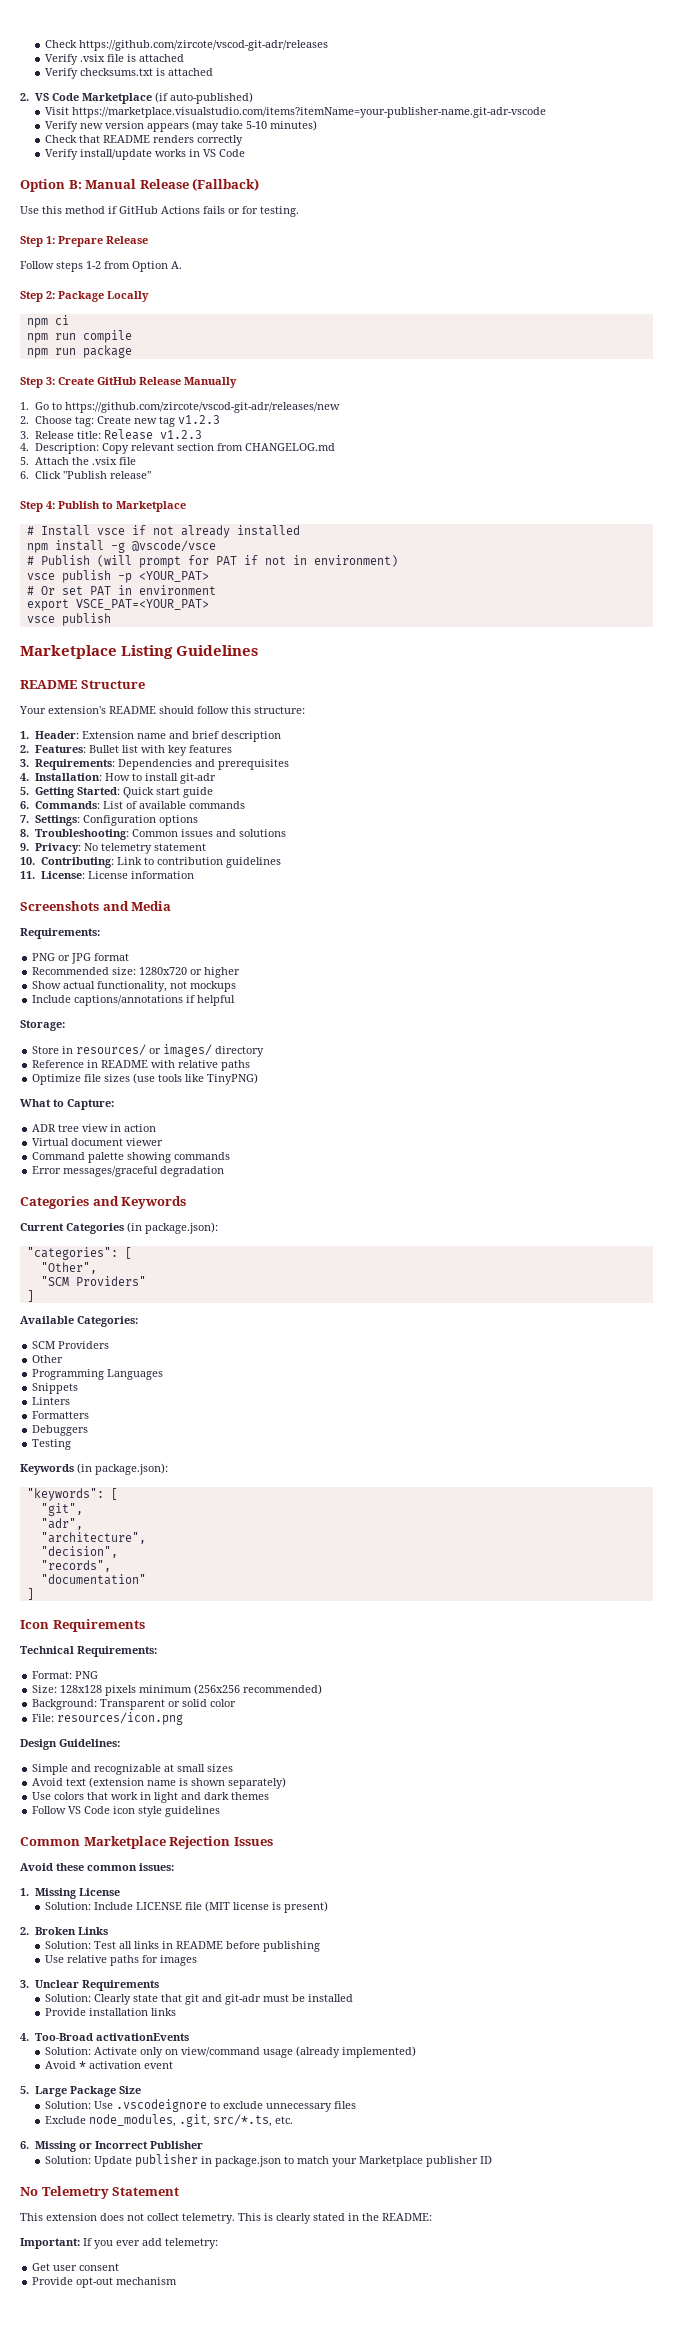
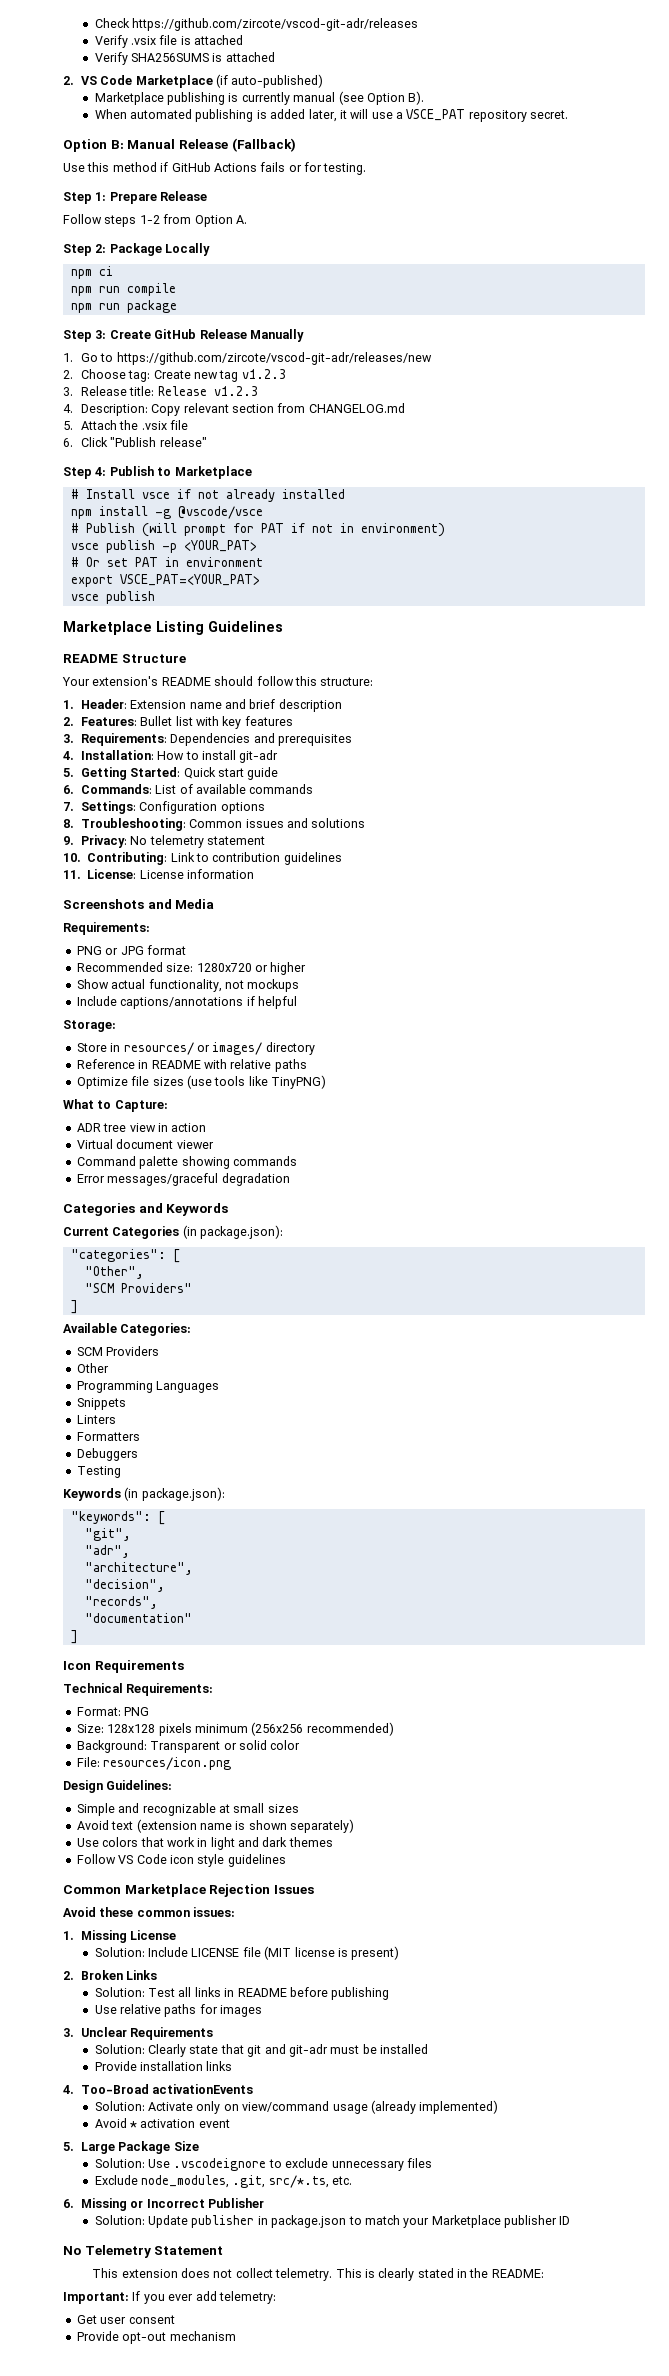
- Verify checksums.txt is attached
+ Verify SHA256SUMS is attached
- Visit https://marketplace.visualstudio.com/items?itemName=your-publisher-name.git-adr-vscode
- Verify new version appears (may take 5-10 minutes)
- Check that README renders correctly
- Verify install/update works in VS Code
+ Marketplace publishing is currently manual (see Option B).
+ When automated publishing is added later, it will use a VSCE_PAT repository secret.

